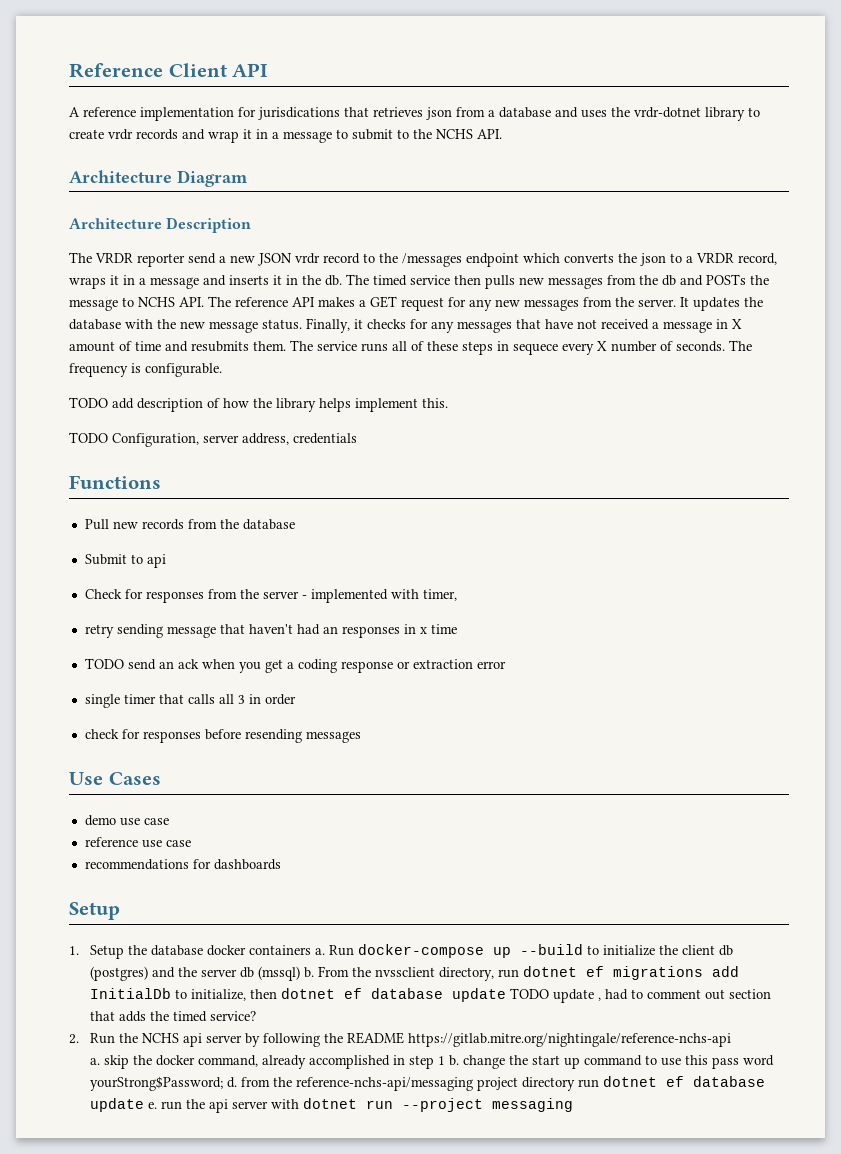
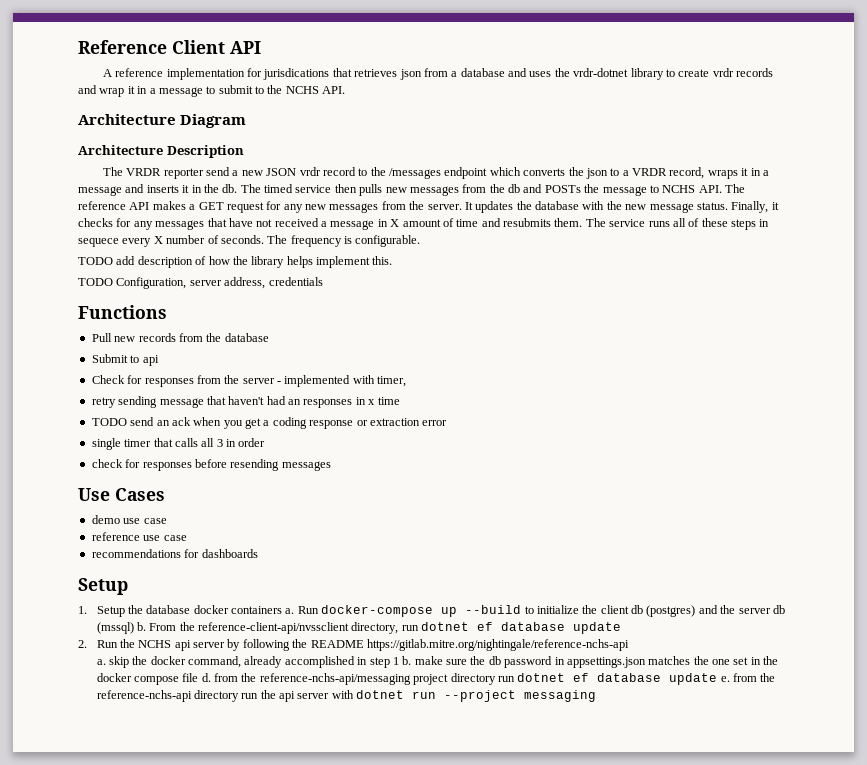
- From the nvssclient directory, run dotnet ef migrations add InitialDb to initialize, then dotnet ef database update TODO update , had to comment out section that adds the timed service?
+ From the reference-client-api/nvssclient directory, run dotnet ef database update
- a. skip the docker command, already accomplished in step 1 b. change the start up command to use this pass word yourStrong$Password; d. from the reference-nchs-api/messaging project directory run dotnet ef database update e. run the api server with dotnet run --project messaging
+ a. skip the docker command, already accomplished in step 1 b. make sure the db password in appsettings.json matches the one set in the docker compose file d. from the reference-nchs-api/messaging project directory run dotnet ef database update e. from the reference-nchs-api directory run the api server with dotnet run --project messaging

